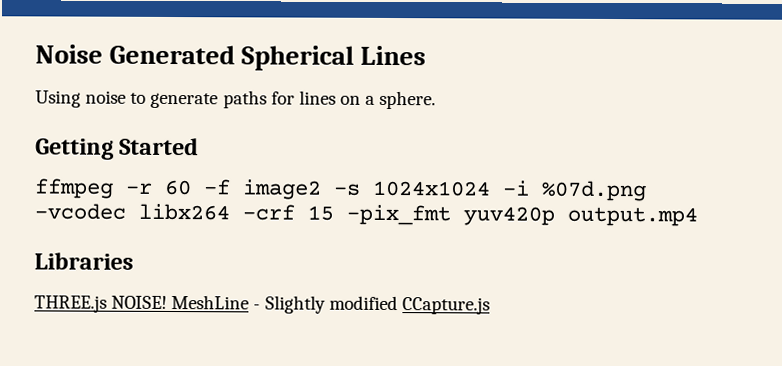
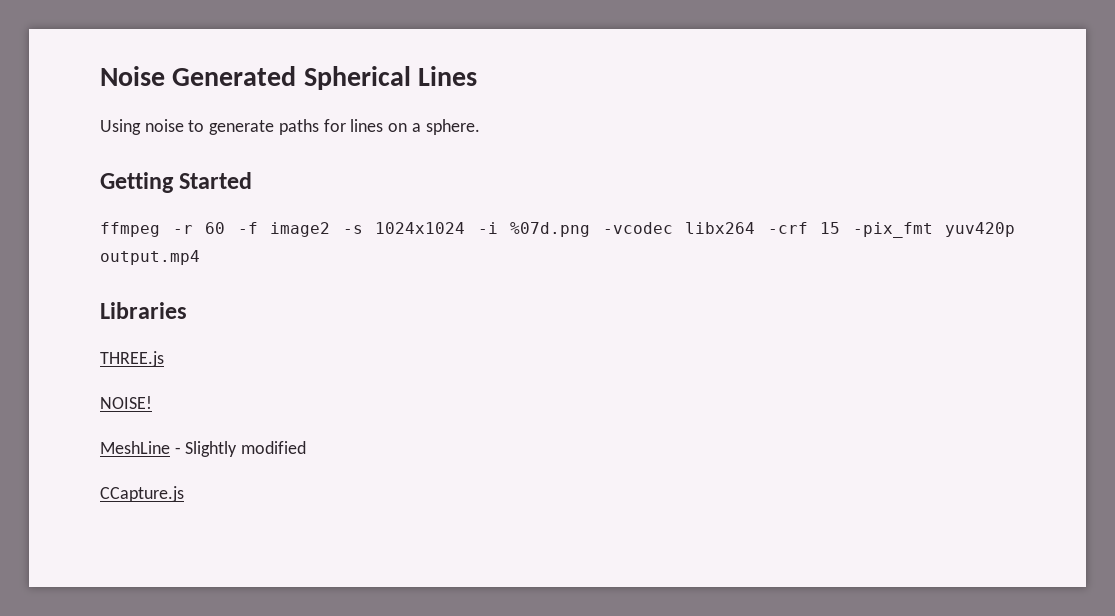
- THREE.js NOISE! MeshLine - Slightly modified CCapture.js
+ THREE.js
+ NOISE!
+ MeshLine - Slightly modified
+ CCapture.js

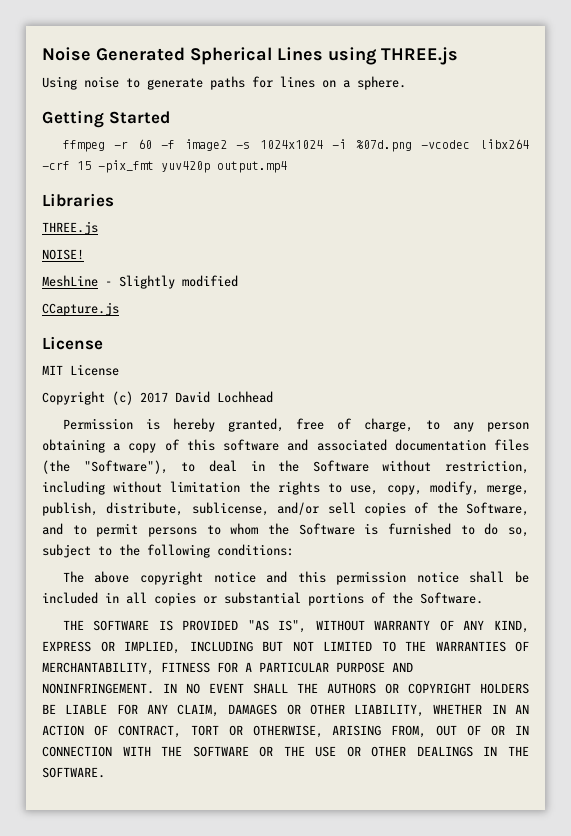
- Noise Generated Spherical Lines
+ Noise Generated Spherical Lines using THREE.js
  CCapture.js
+ License
+ MIT License
+ Copyright (c) 2017 David Lochhead
+ Permission is hereby granted, free of charge, to any person obtaining a copy of this software and associated documentation files (the "Software"), to deal in the Software without restriction, including without limitation the rights to use, copy, modify, merge, publish, distribute, sublicense, and/or sell copies of the Software, and to permit persons to whom the Software is furnished to do so, subject to the following conditions:
+ The above copyright notice and this permission notice shall be included in all copies or substantial portions of the Software.
+ THE SOFTWARE IS PROVIDED "AS IS", WITHOUT WARRANTY OF ANY KIND, EXPRESS OR IMPLIED, INCLUDING BUT NOT LIMITED TO THE WARRANTIES OF MERCHANTABILITY, FITNESS FOR A PARTICULAR PURPOSE AND NONINFRINGEMENT. IN NO EVENT SHALL THE AUTHORS OR COPYRIGHT HOLDERS BE LIABLE FOR ANY CLAIM, DAMAGES OR OTHER LIABILITY, WHETHER IN AN ACTION OF CONTRACT, TORT OR OTHERWISE, ARISING FROM, OUT OF OR IN CONNECTION WITH THE SOFTWARE OR THE USE OR OTHER DEALINGS IN THE SOFTWARE.

